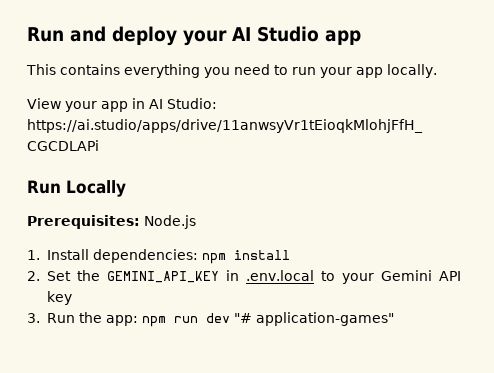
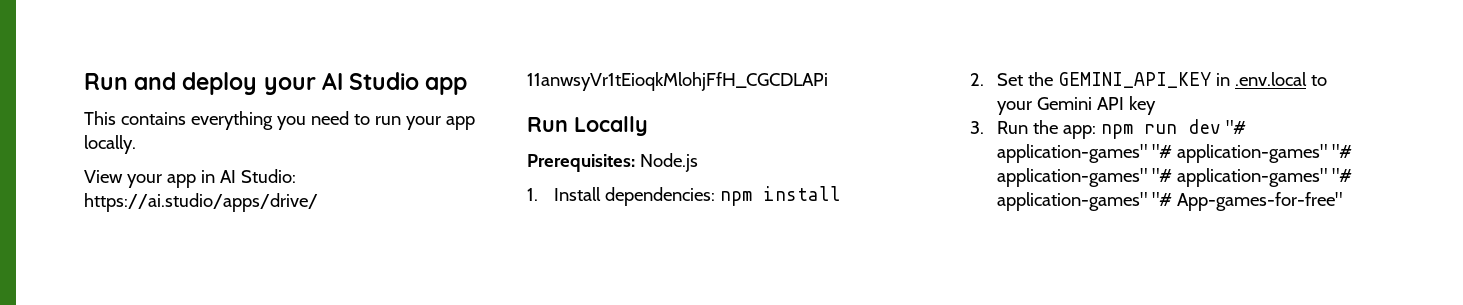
- 3. Run the app: npm run dev "# application-games"
+ 3. Run the app: npm run dev "# application-games" "# application-games" "# application-games" "# application-games" "# application-games" "# App-games-for-free"

